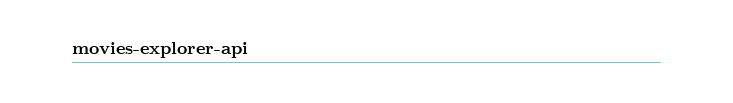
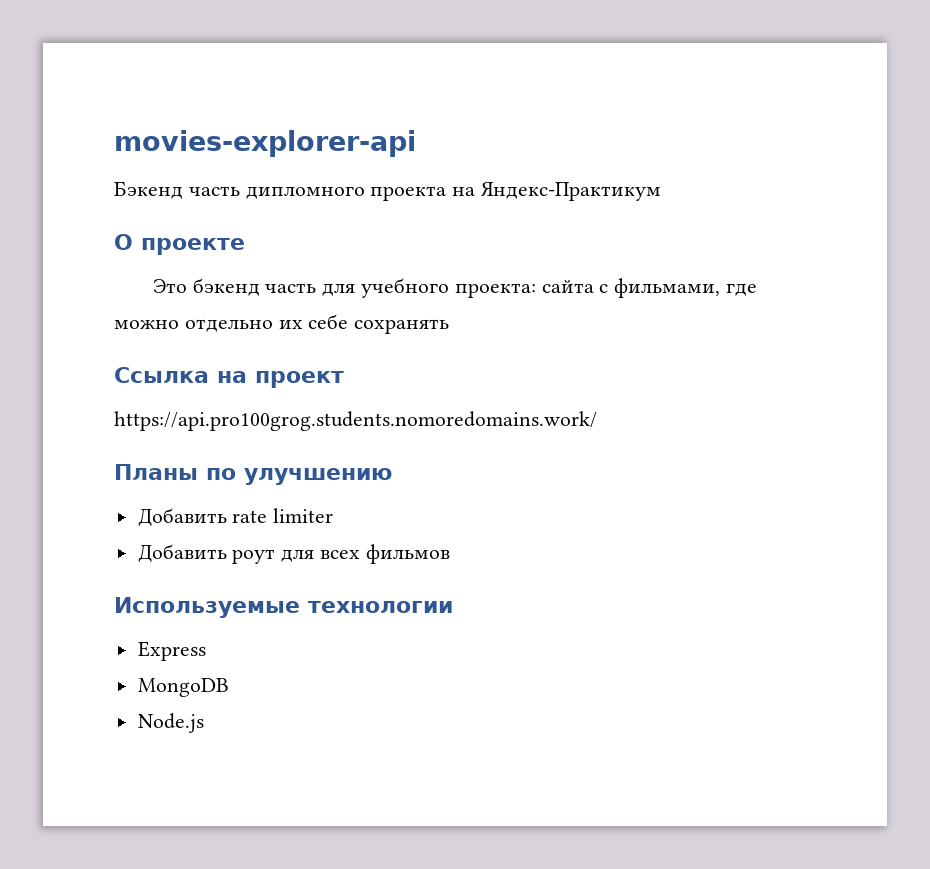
+ Бэкенд часть дипломного проекта на Яндекс-Практикум
+ О проекте
+ Это бэкенд часть для учебного проекта: сайта с фильмами, где можно отдельно их себе сохранять
+ Ссылка на проект
+ https://api.pro100grog.students.nomoredomains.work/
+ Планы по улучшению
+ Добавить rate limiter
+ Добавить роут для всех фильмов
+ Используемые технологии
+ Express
+ MongoDB
+ Node.js

